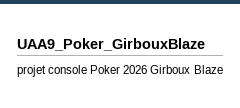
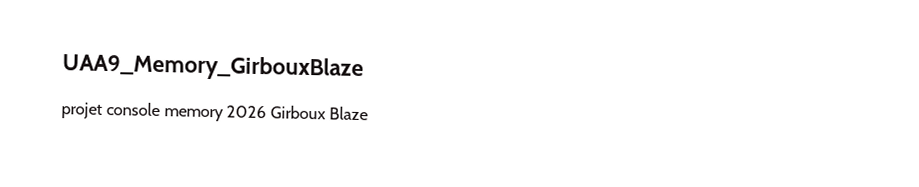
- UAA9_Poker_GirbouxBlaze
+ UAA9_Memory_GirbouxBlaze
- projet console Poker 2026 Girboux Blaze
+ projet console memory 2026 Girboux Blaze

